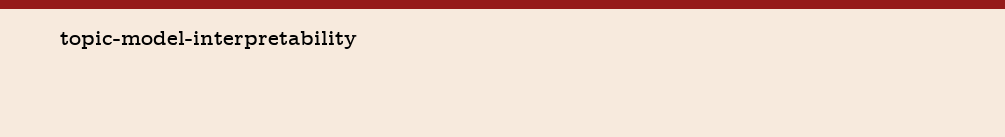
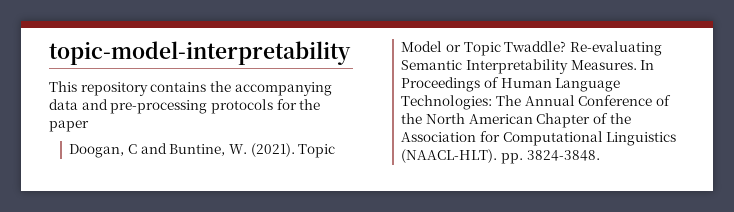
+ This repository contains the accompanying data and pre-processing protocols for the paper
+ Doogan, C and Buntine, W. (2021). Topic Model or Topic Twaddle? Re-evaluating Semantic Interpretability Measures. In Proceedings of Human Language Technologies: The Annual Conference of the North American Chapter of the Association for Computational Linguistics (NAACL-HLT). pp. 3824-3848.

